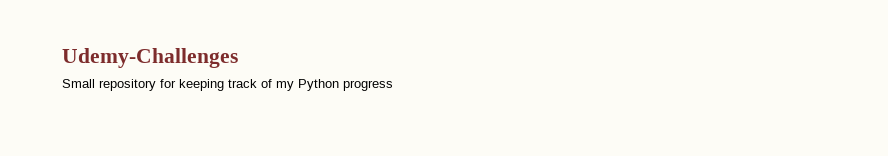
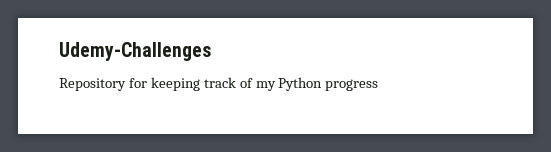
- Small repository for keeping track of my Python progress
+ Repository for keeping track of my Python progress

